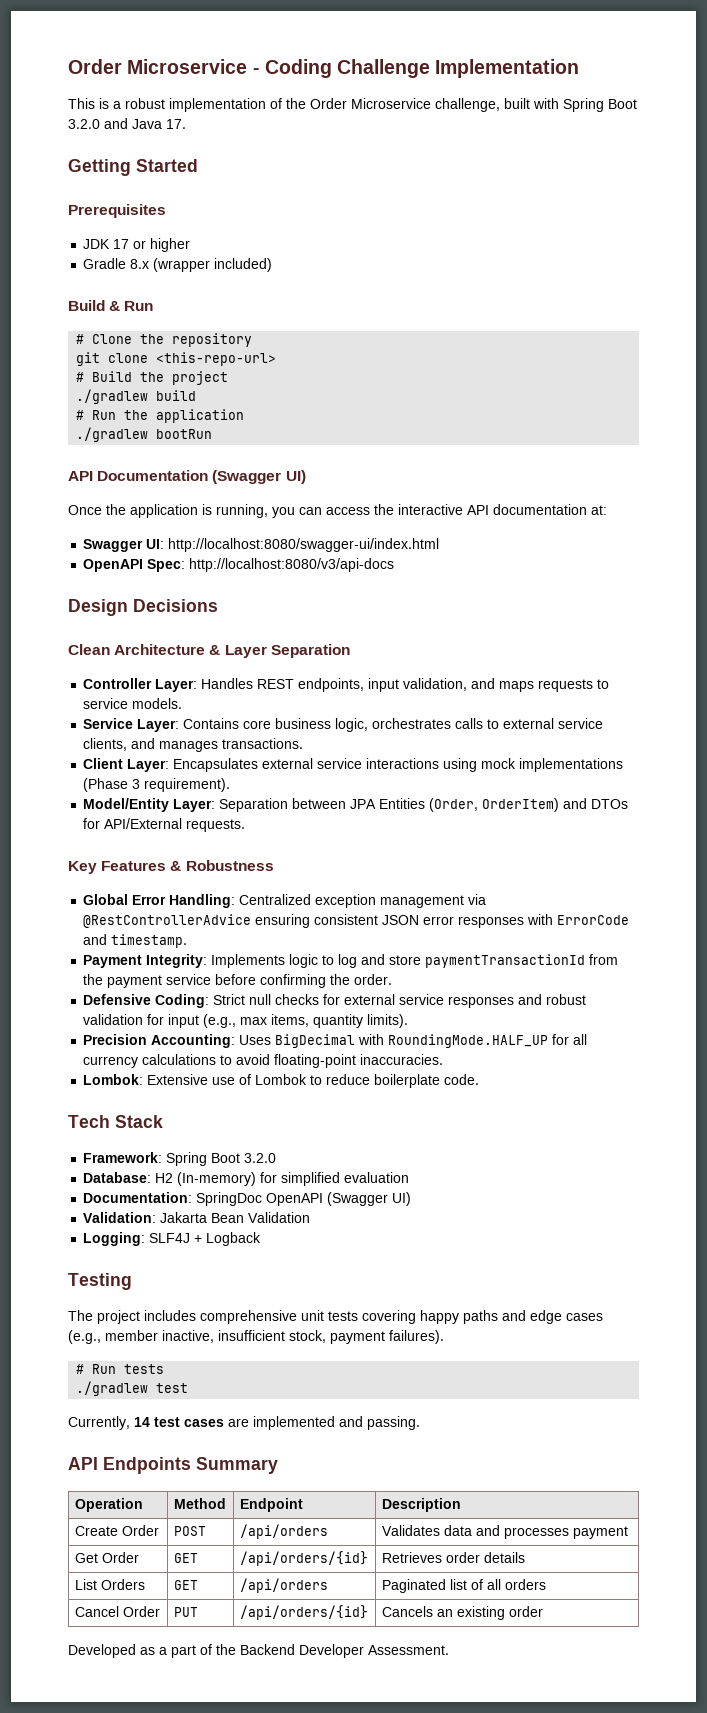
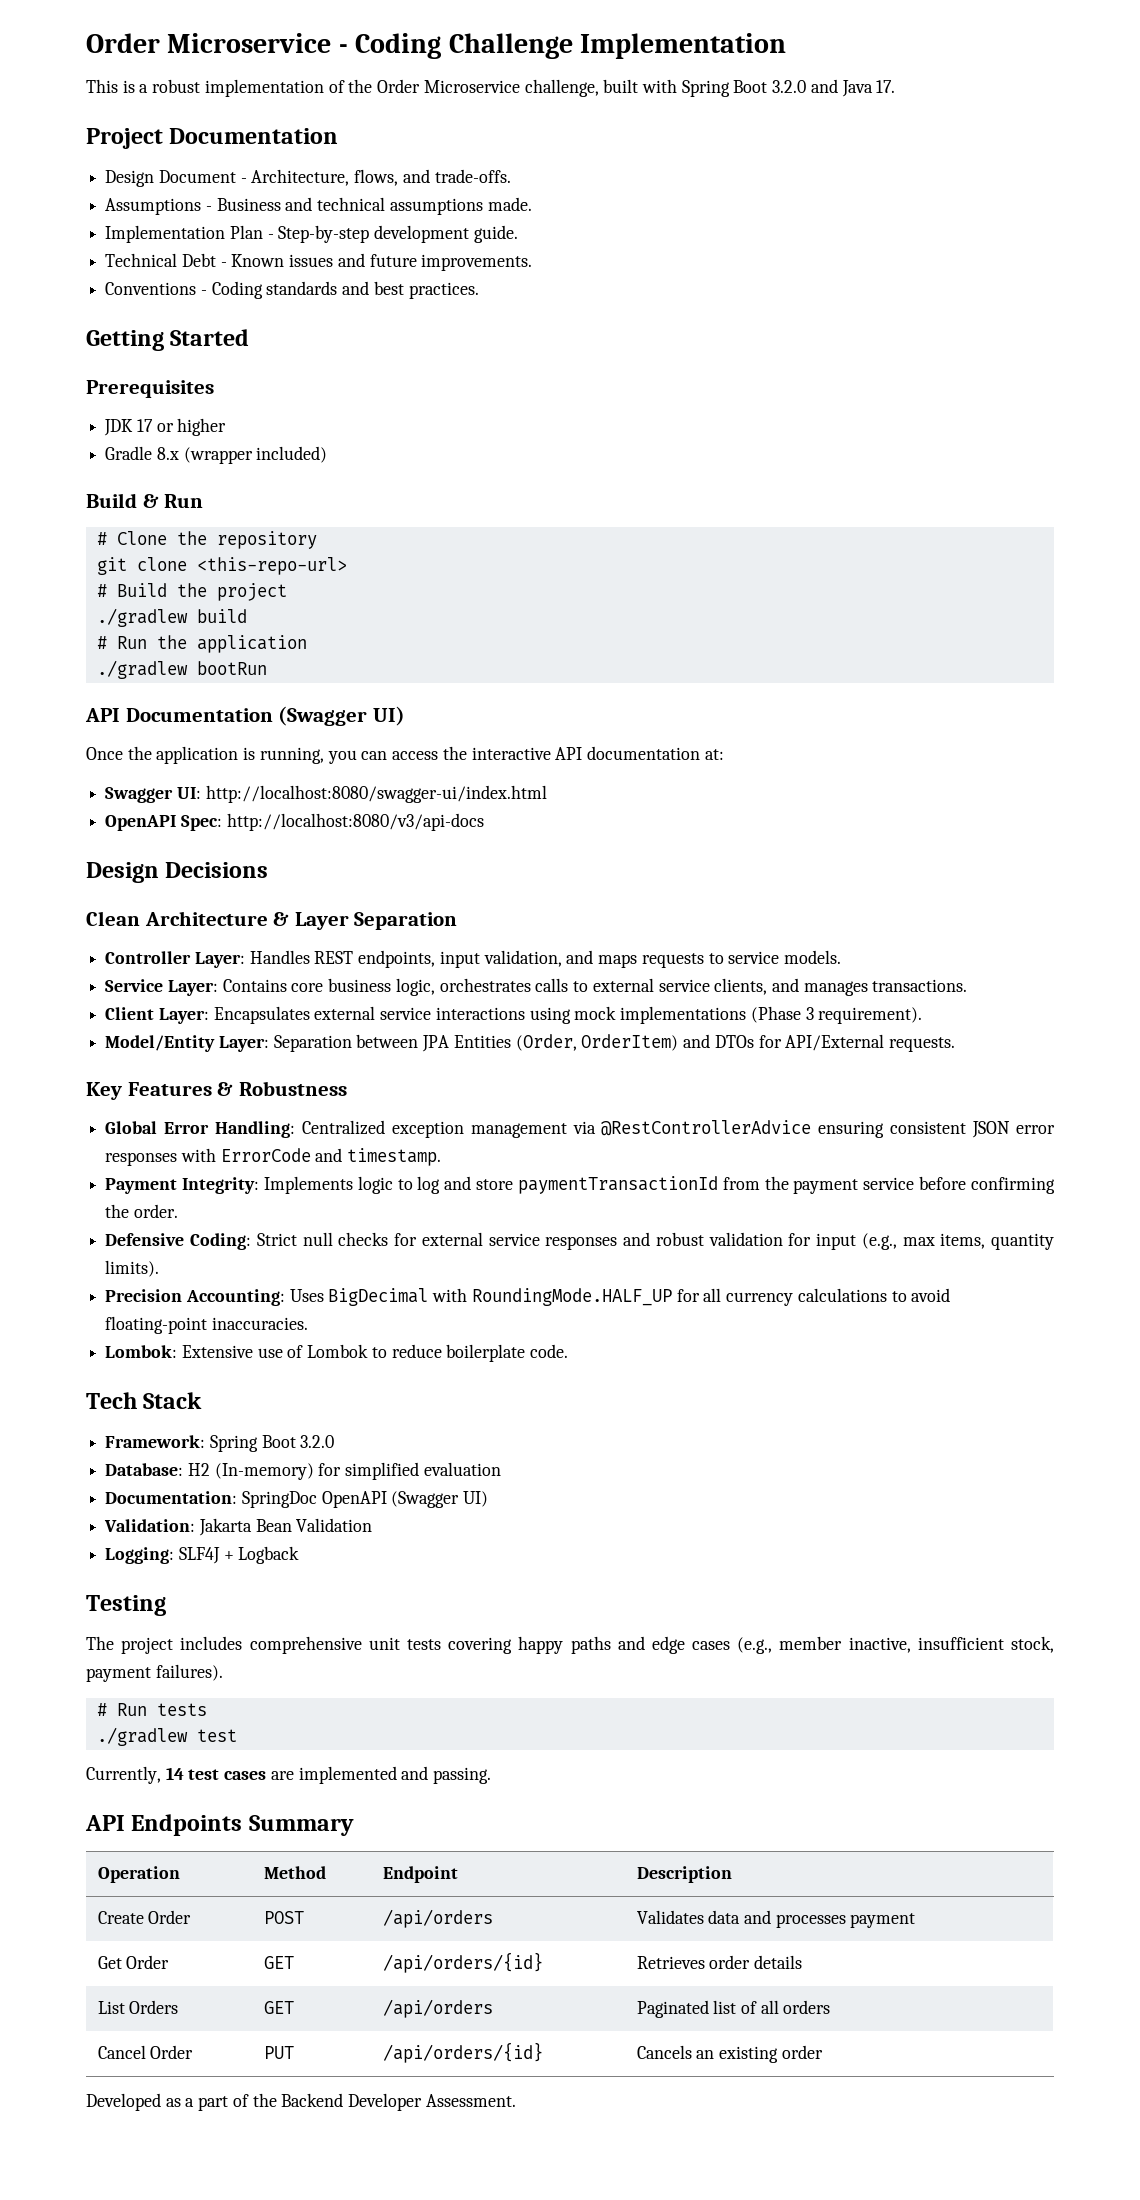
+ Project Documentation
+ Design Document - Architecture, flows, and trade-offs.
+ Assumptions - Business and technical assumptions made.
+ Implementation Plan - Step-by-step development guide.
+ Technical Debt - Known issues and future improvements.
+ Conventions - Coding standards and best practices.

